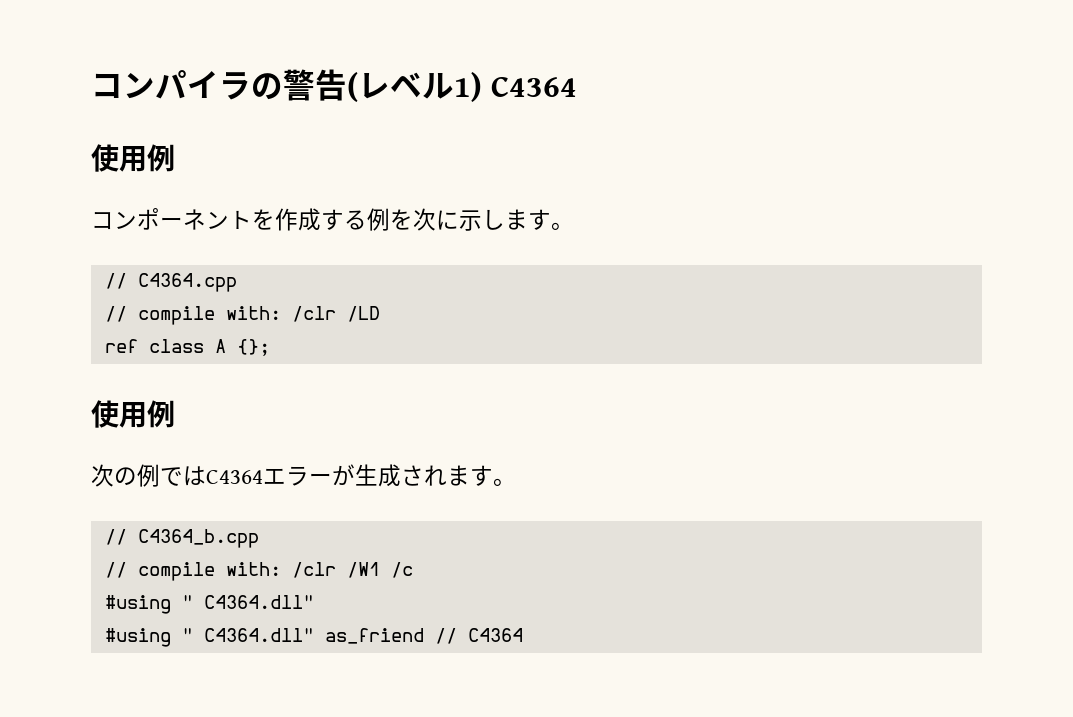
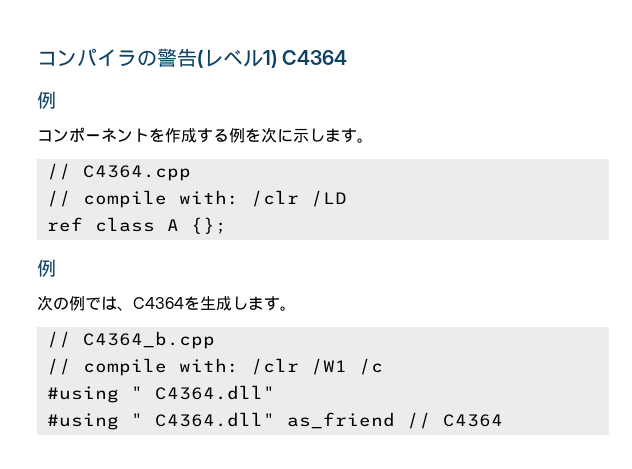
  コンパイラの警告(レベル1) C4364
- 使用例
+ 例
  ref class A {};
- 使用例
+ 例
- 次の例ではC4364エラーが生成されます。
+ 次の例では、C4364を生成します。

